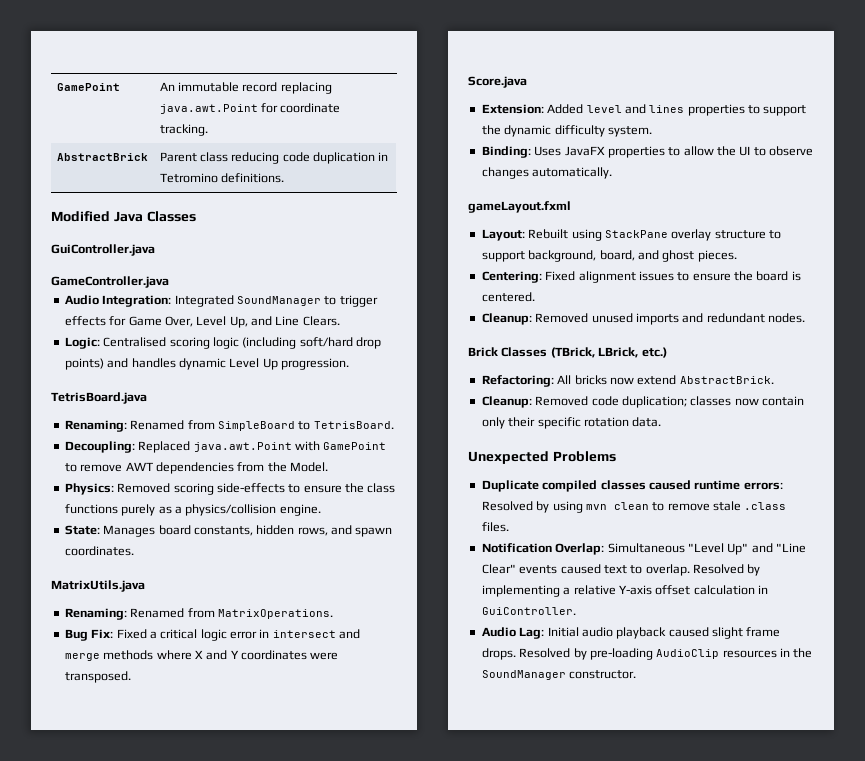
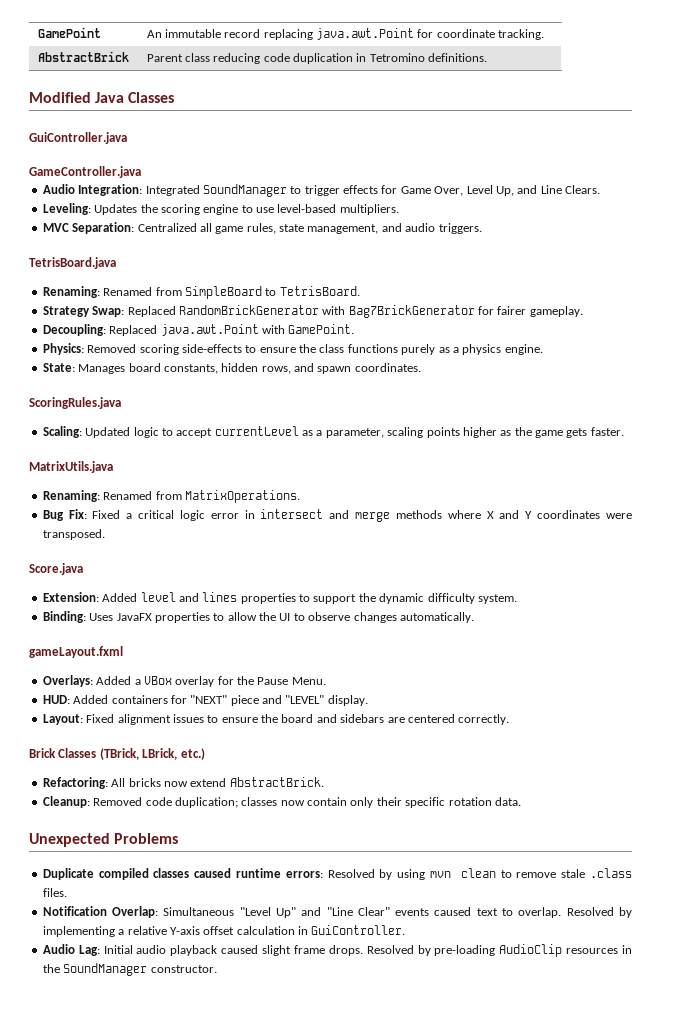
- Logic: Centralised scoring logic (including soft/hard drop points) and handles dynamic Level Up progression.
+ Leveling: Updates the scoring engine to use level-based multipliers.
+ MVC Separation: Centralized all game rules, state management, and audio triggers.
- Decoupling: Replaced java.awt.Point with GamePoint to remove AWT dependencies from the Model.
+ Strategy Swap: Replaced RandomBrickGenerator with Bag7BrickGenerator for fairer gameplay.
+ Decoupling: Replaced java.awt.Point with GamePoint.
- Physics: Removed scoring side-effects to ensure the class functions purely as a physics/collision engine.
+ Physics: Removed scoring side-effects to ensure the class functions purely as a physics engine.
+ ScoringRules.java
+ Scaling: Updated logic to accept currentLevel as a parameter, scaling points higher as the game gets faster.
- Layout: Rebuilt using StackPane overlay structure to support background, board, and ghost pieces.
- Centering: Fixed alignment issues to ensure the board is centered.
- Cleanup: Removed unused imports and redundant nodes.
+ Overlays: Added a VBox overlay for the Pause Menu.
+ HUD: Added containers for "NEXT" piece and "LEVEL" display.
+ Layout: Fixed alignment issues to ensure the board and sidebars are centered correctly.

